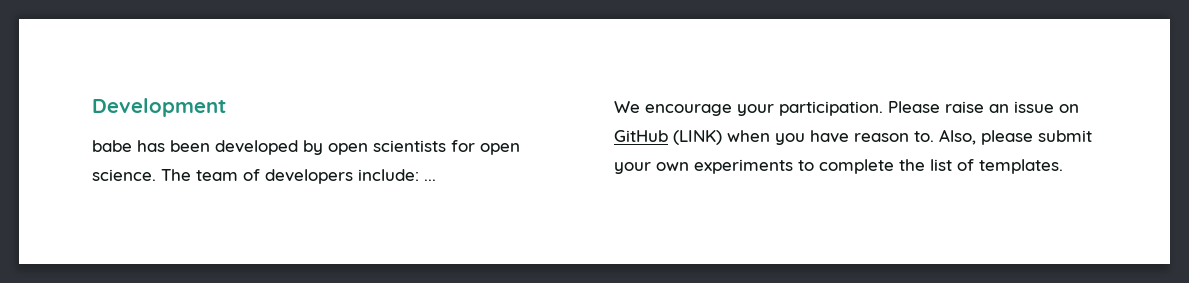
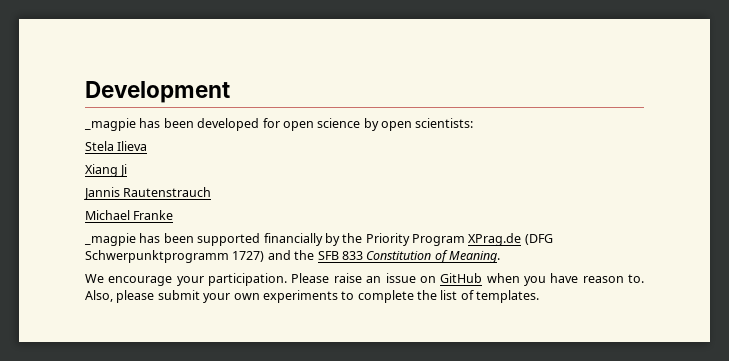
- babe has been developed by open scientists for open science. The team of developers include: ...
+ _magpie has been developed for open science by open scientists:
+ Stela Ilieva
+ Xiang Ji
+ Jannis Rautenstrauch
+ Michael Franke
+ _magpie has been supported financially by the Priority Program XPrag.de (DFG Schwerpunktprogramm 1727) and the SFB 833 Constitution of Meaning.
- Please raise an issue on GitHub (LINK) when you have reason to.
+ Please raise an issue on GitHub when you have reason to.

